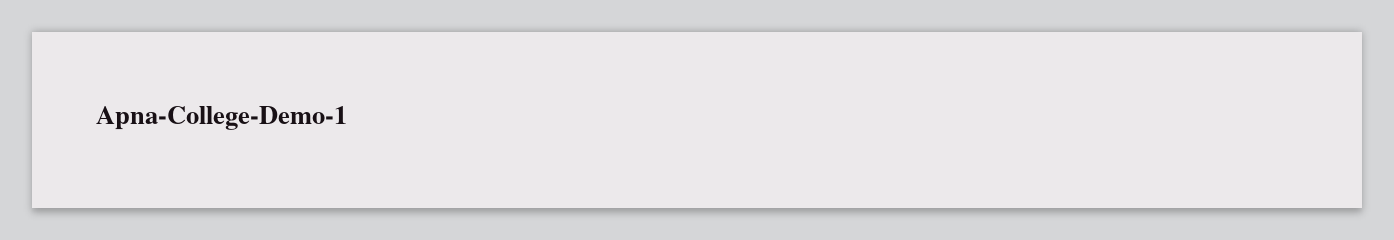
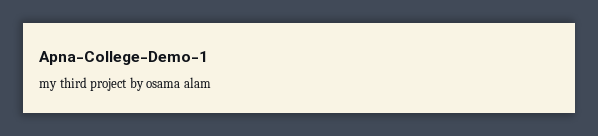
+ my third project by osama alam

